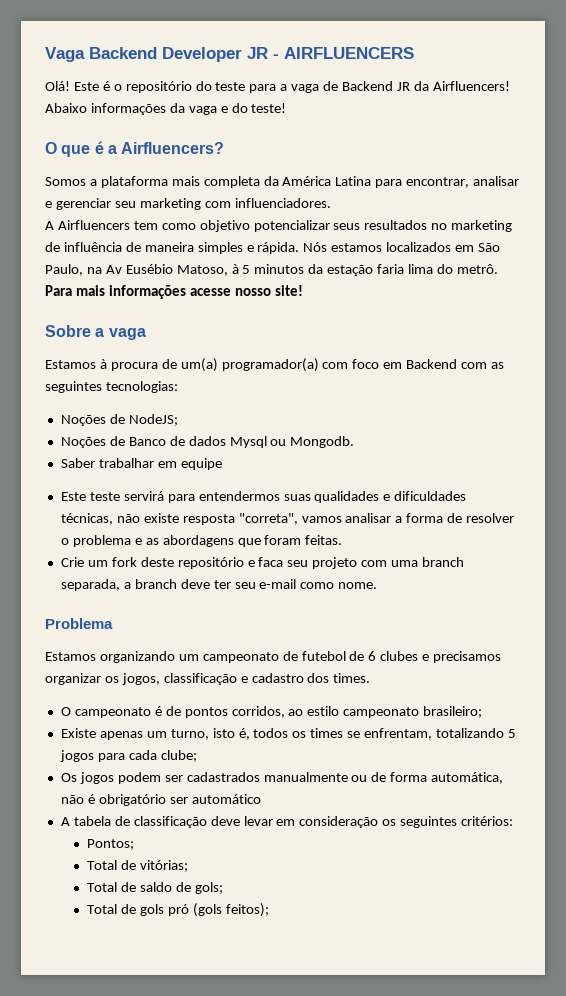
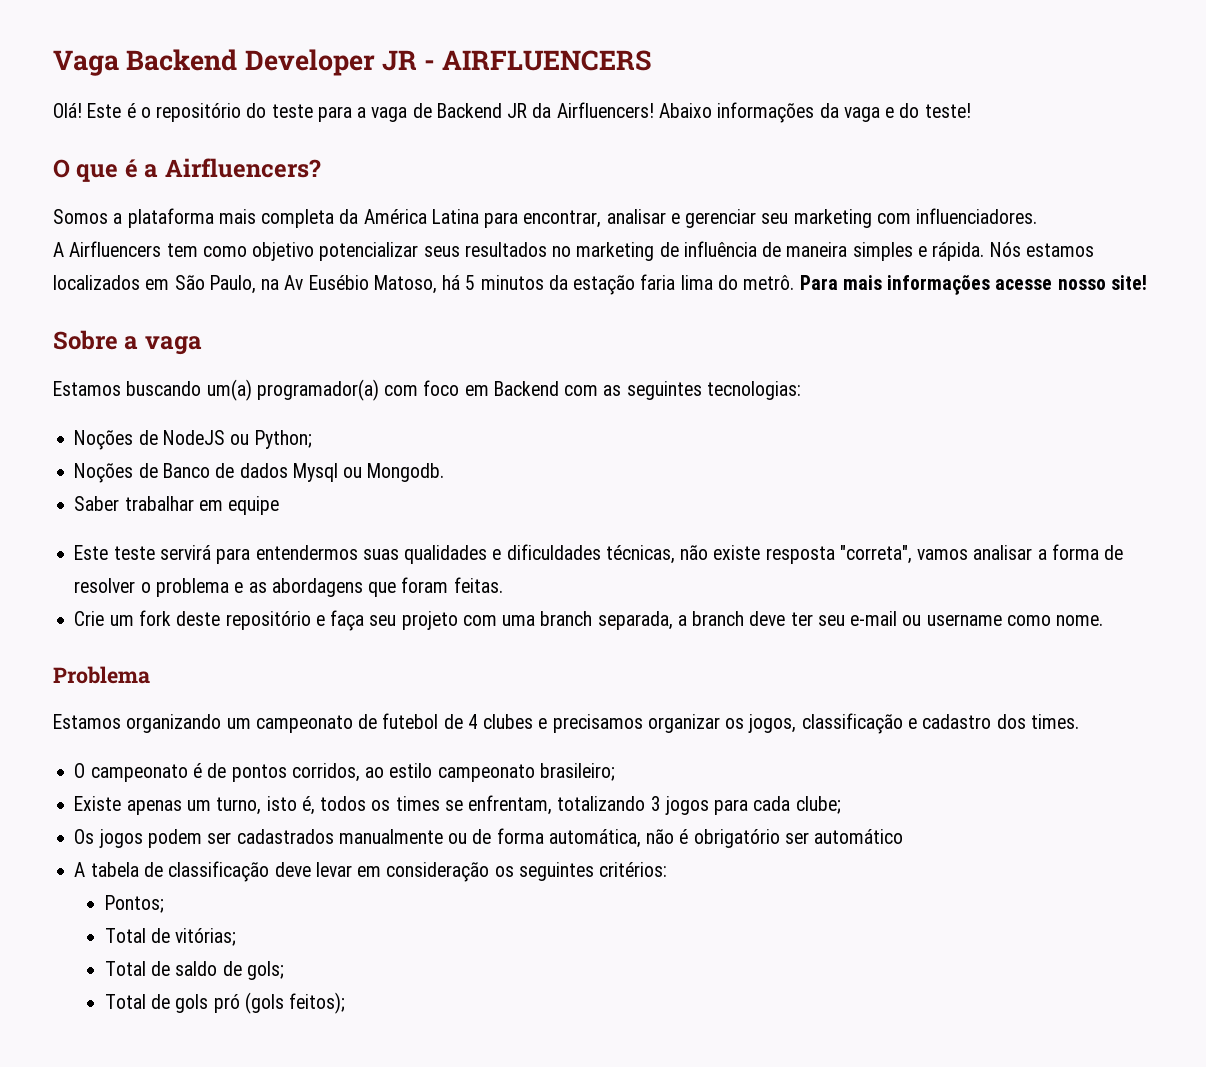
- Nós estamos localizados em São Paulo, na Av Eusébio Matoso, à 5 minutos da estação faria lima do metrô.
+ Nós estamos localizados em São Paulo, na Av Eusébio Matoso, há 5 minutos da estação faria lima do metrô.
- Estamos à procura de um(a) programador(a) com foco em Backend com as seguintes tecnologias:
+ Estamos buscando um(a) programador(a) com foco em Backend com as seguintes tecnologias:
- Noções de NodeJS;
+ Noções de NodeJS ou Python;
- Crie um fork deste repositório e faca seu projeto com uma branch separada, a branch deve ter seu e-mail como nome.
+ Crie um fork deste repositório e faça seu projeto com uma branch separada, a branch deve ter seu e-mail ou username como nome.
- Estamos organizando um campeonato de futebol de 6 clubes e precisamos organizar os jogos, classificação e cadastro dos times.
+ Estamos organizando um campeonato de futebol de 4 clubes e precisamos organizar os jogos, classificação e cadastro dos times.
- Existe apenas um turno, isto é, todos os times se enfrentam, totalizando 5 jogos para cada clube;
+ Existe apenas um turno, isto é, todos os times se enfrentam, totalizando 3 jogos para cada clube;

